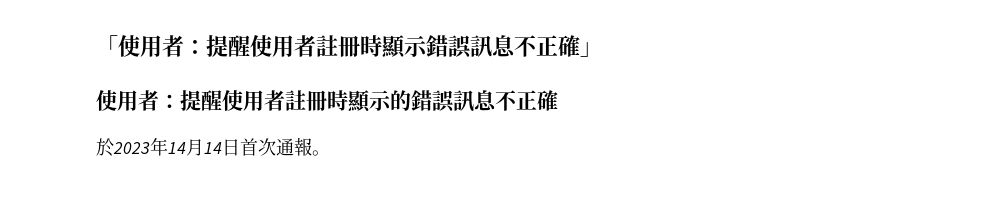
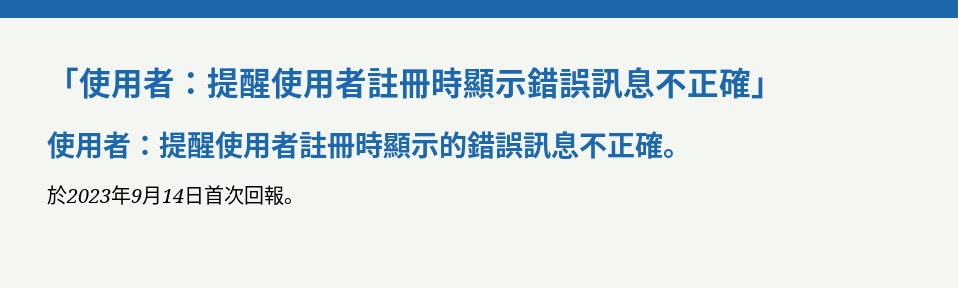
- 使用者：提醒使用者註冊時顯示的錯誤訊息不正確
+ 使用者：提醒使用者註冊時顯示的錯誤訊息不正確。
- 於2023年14月14日首次通報。
+ 於2023年9月14日首次回報。

